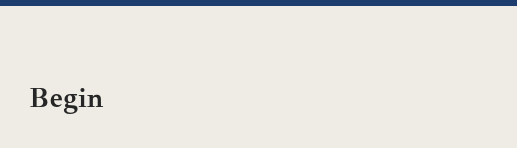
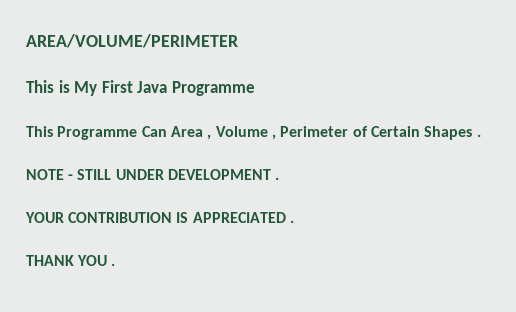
- Begin
+ AREA/VOLUME/PERIMETER
+ This is My First Java Programme
+ This Programme Can Area , Volume , Perimeter of Certain Shapes .
+ NOTE - STILL UNDER DEVELOPMENT .
+ YOUR CONTRIBUTION IS APPRECIATED .
+ THANK YOU .

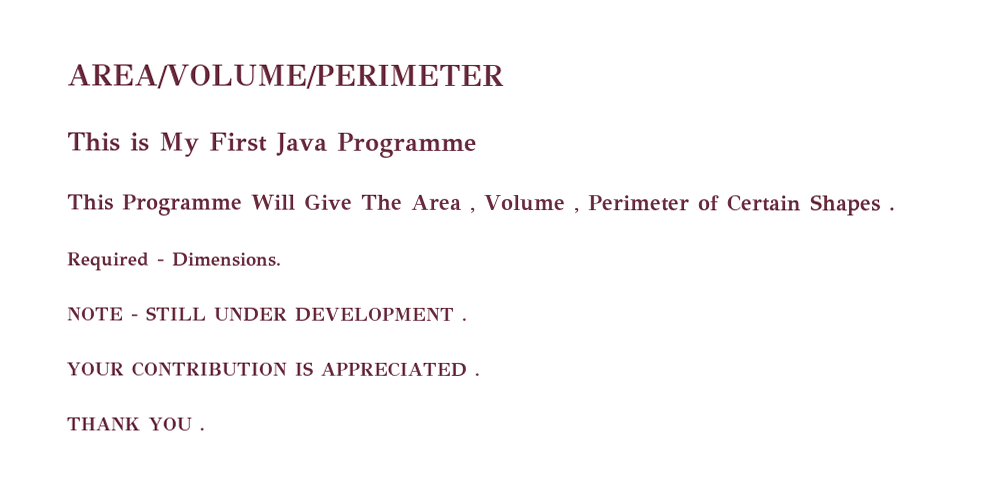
- This Programme Can Area , Volume , Perimeter of Certain Shapes .
+ This Programme Will Give The Area , Volume , Perimeter of Certain Shapes .
+ Required - Dimensions.

